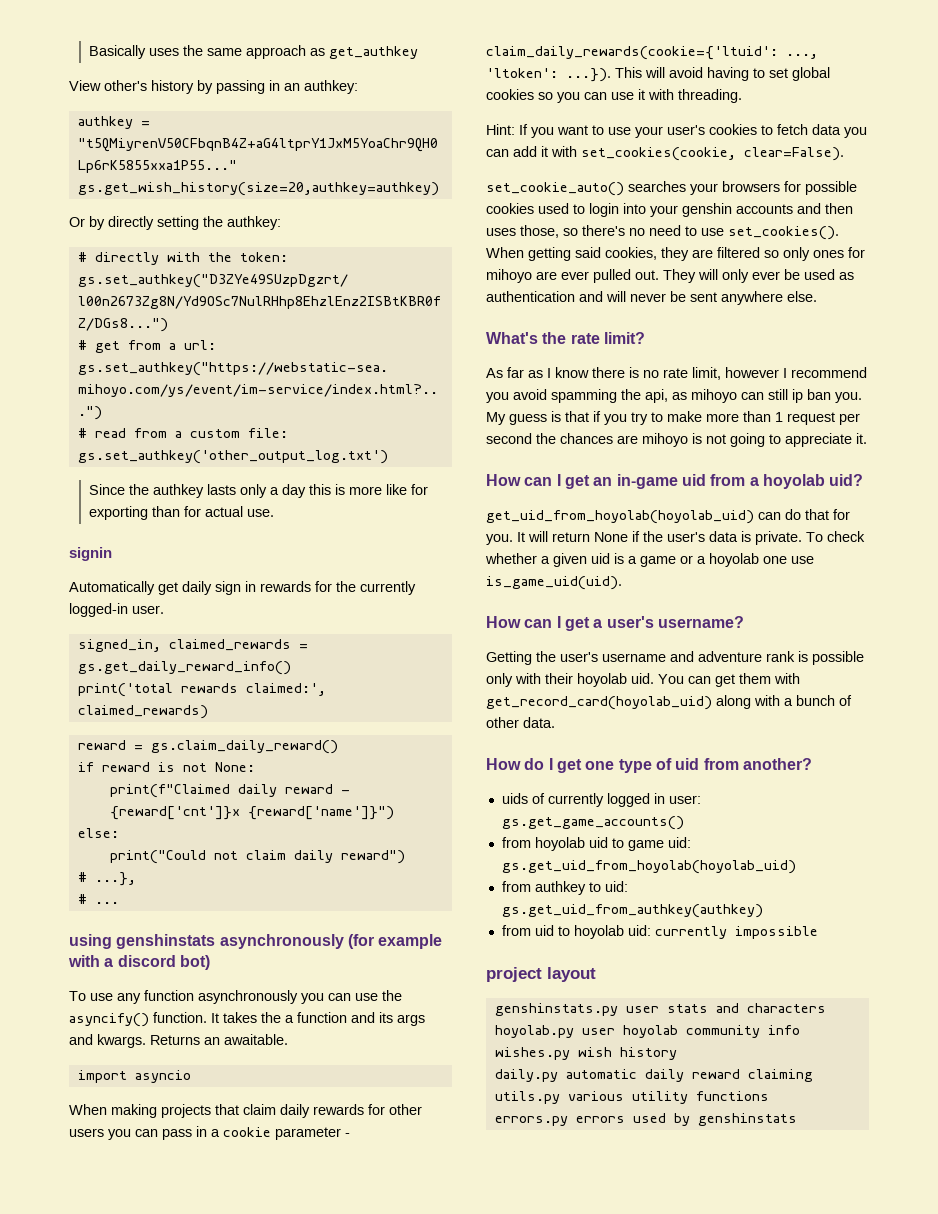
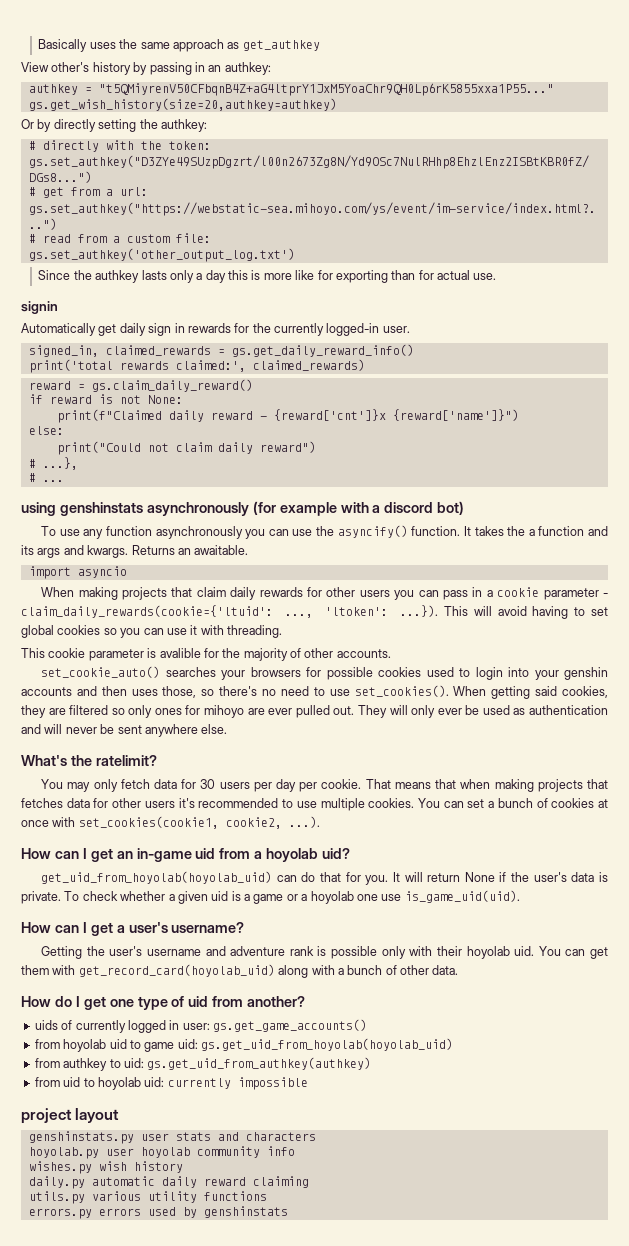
- Hint: If you want to use your user's cookies to fetch data you can add it with set_cookies(cookie, clear=False).
+ This cookie parameter is avalible for the majority of other accounts.
- What's the rate limit?
- As far as I know there is no rate limit, however I recommend you avoid spamming the api, as mihoyo can still ip ban you. My guess is that if you try to make more than 1 request per second the chances are mihoyo is not going to appreciate it.
+ What's the ratelimit?
+ You may only fetch data for 30 users per day per cookie. That means that when making projects that fetches data for other users it's recommended to use multiple cookies. You can set a bunch of cookies at once with set_cookies(cookie1, cookie2, ...).

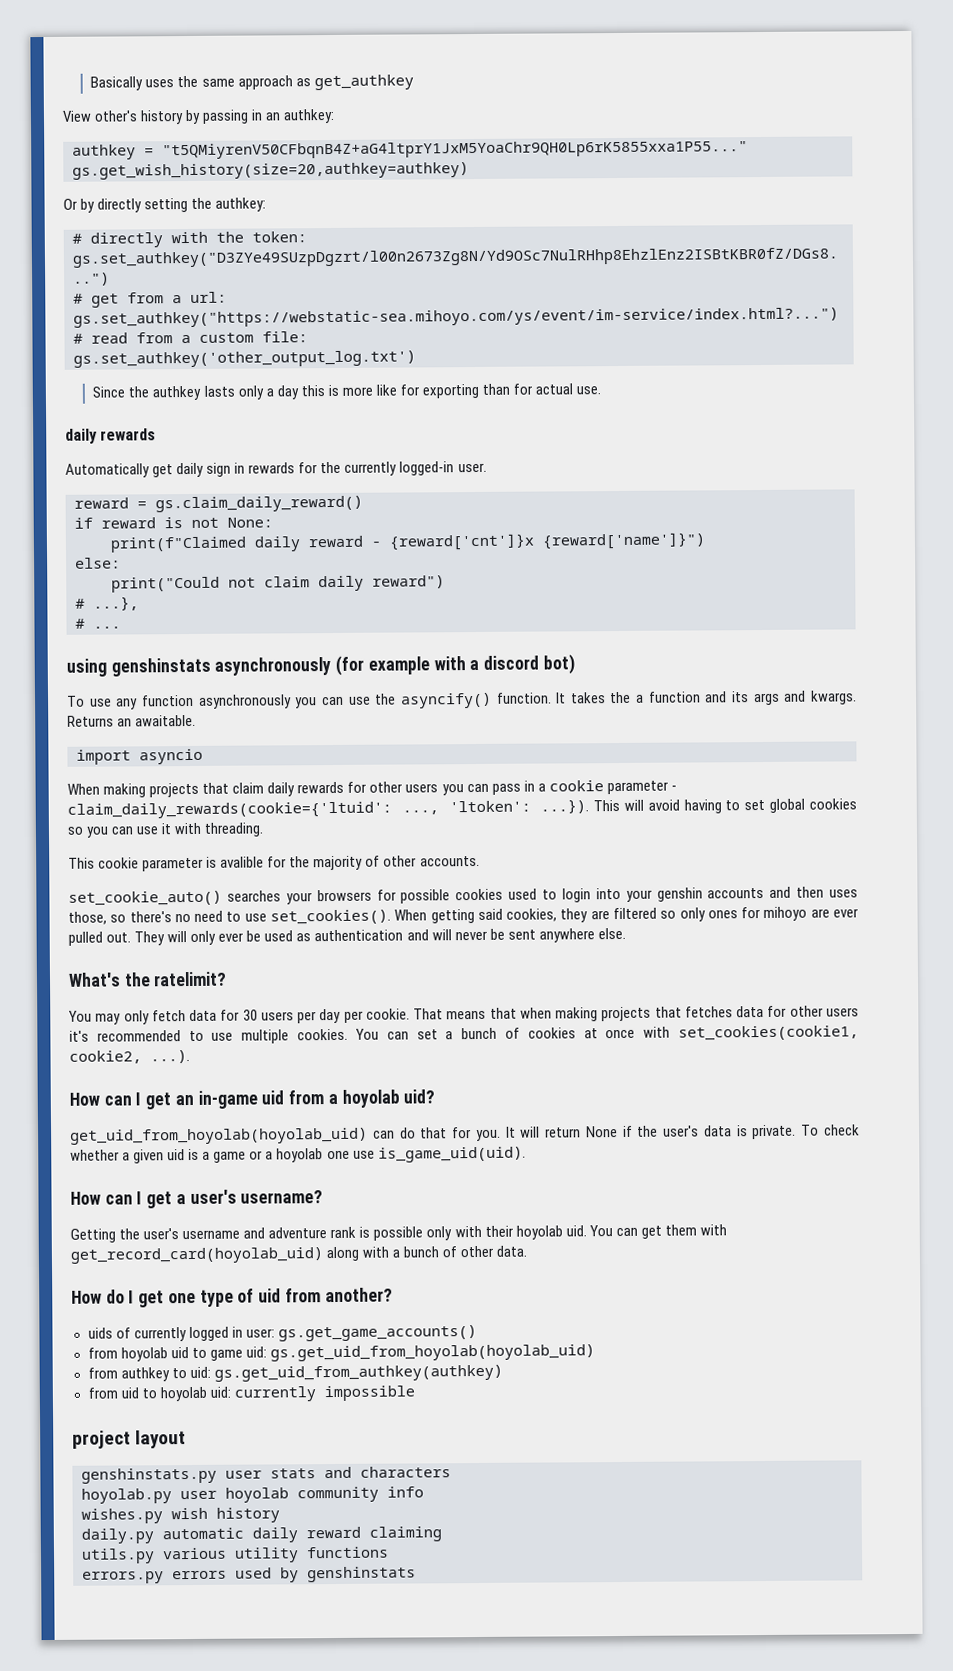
  Since the authkey lasts only a day this is more like for exporting than for actual use.
- signin
+ daily rewards
- signed_in, claimed_rewards = gs.get_daily_reward_info()
- print('total rewards claimed:', claimed_rewards)

